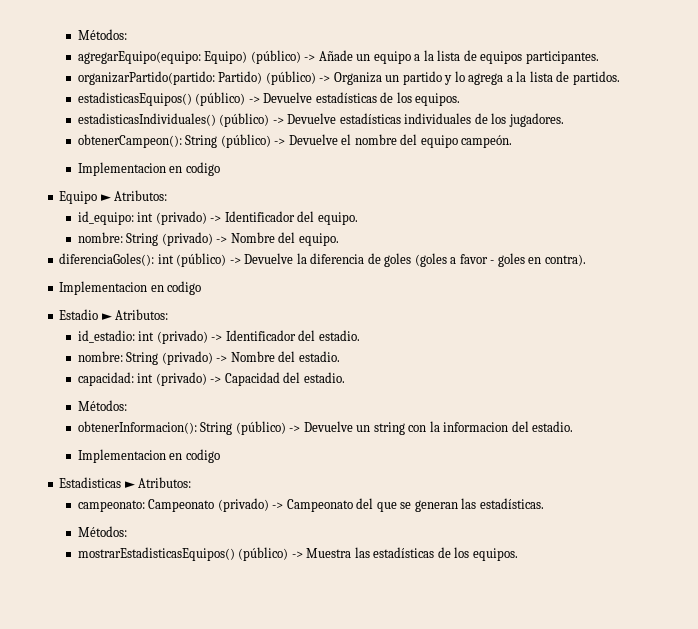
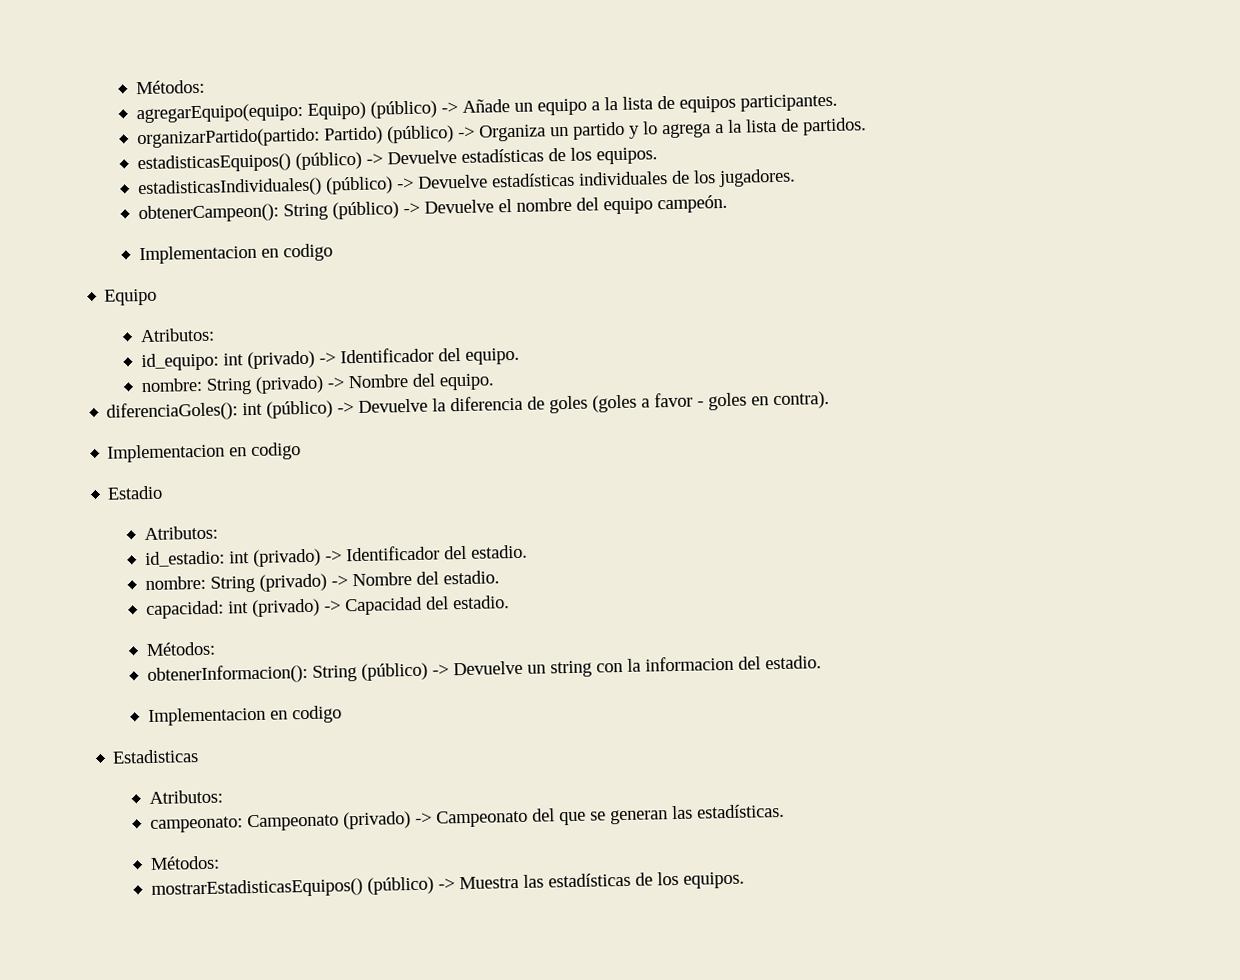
- Equipo ► Atributos:
+ Equipo
+ Atributos:
- Estadio ► Atributos:
+ Estadio
+ Atributos:
- Estadisticas ► Atributos:
+ Estadisticas
+ Atributos:

